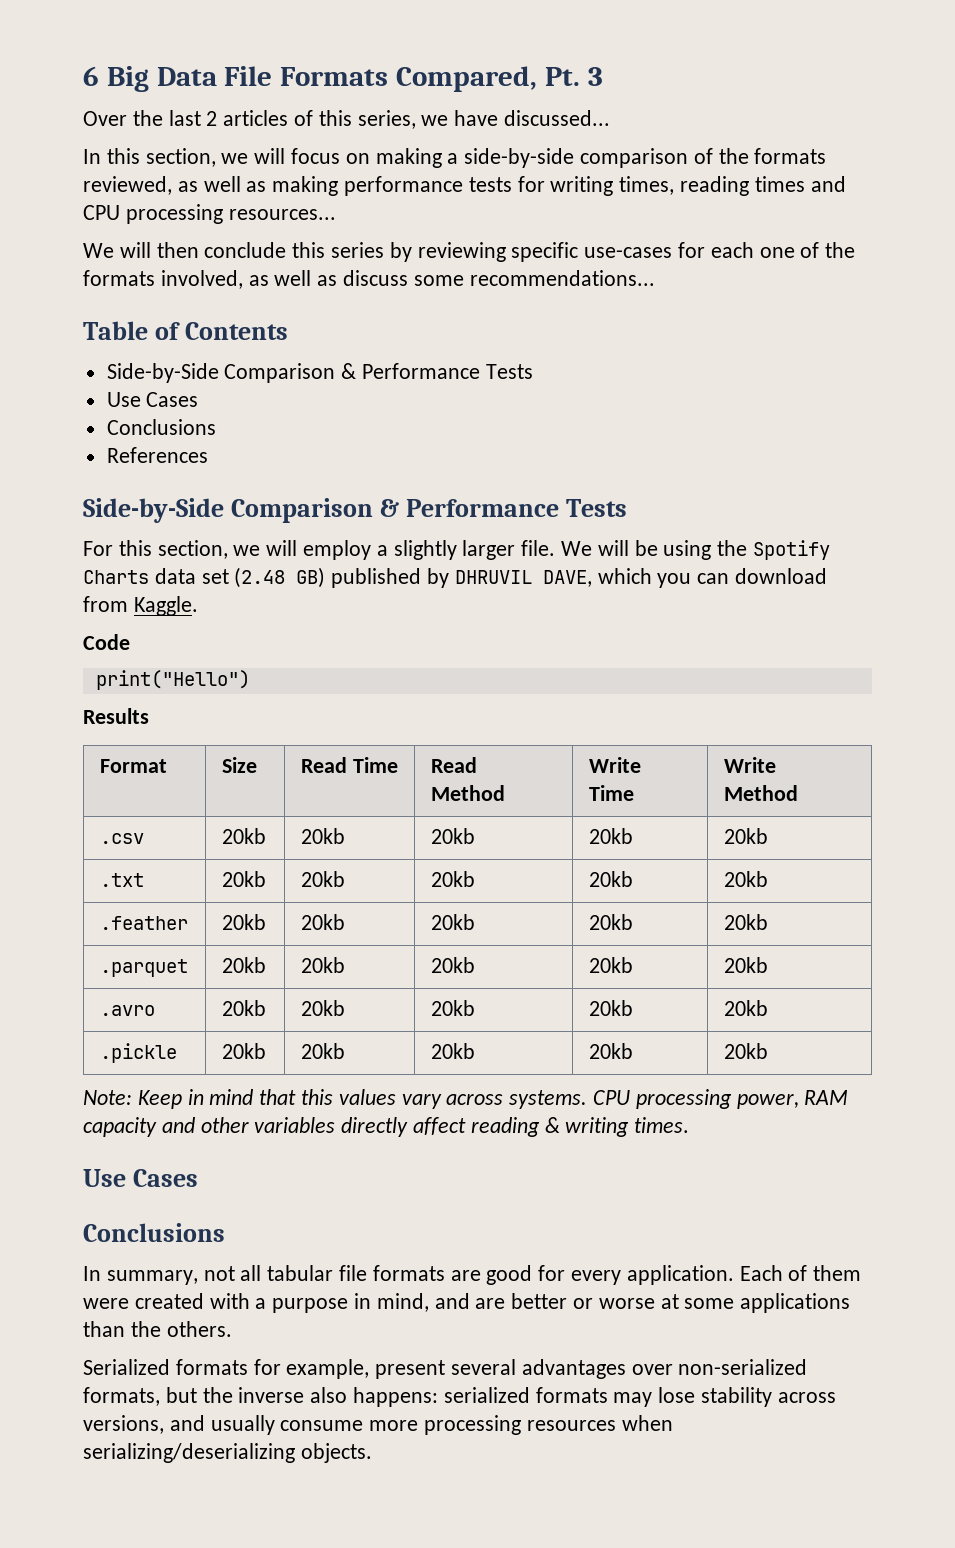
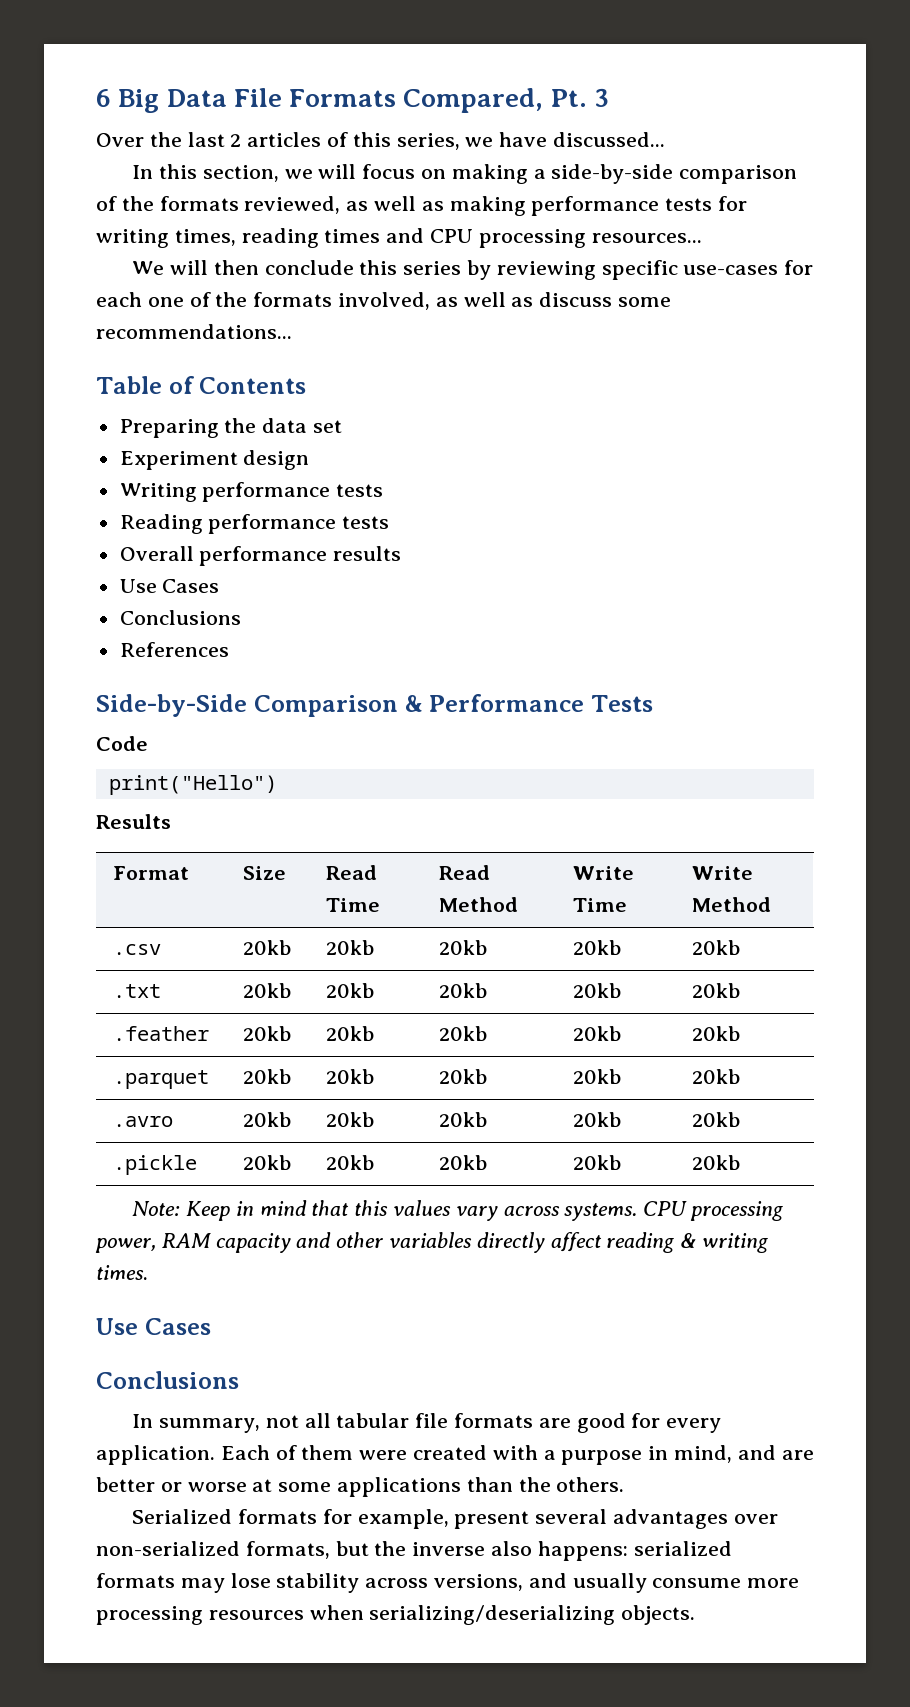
  Table of Contents
- Side-by-Side Comparison & Performance Tests
+ Preparing the data set
+ Experiment design
+ Writing performance tests
+ Reading performance tests
+ Overall performance results
- For this section, we will employ a slightly larger file. We will be using the Spotify Charts data set (2.48 GB) published by DHRUVIL DAVE, which you can download from Kaggle.

